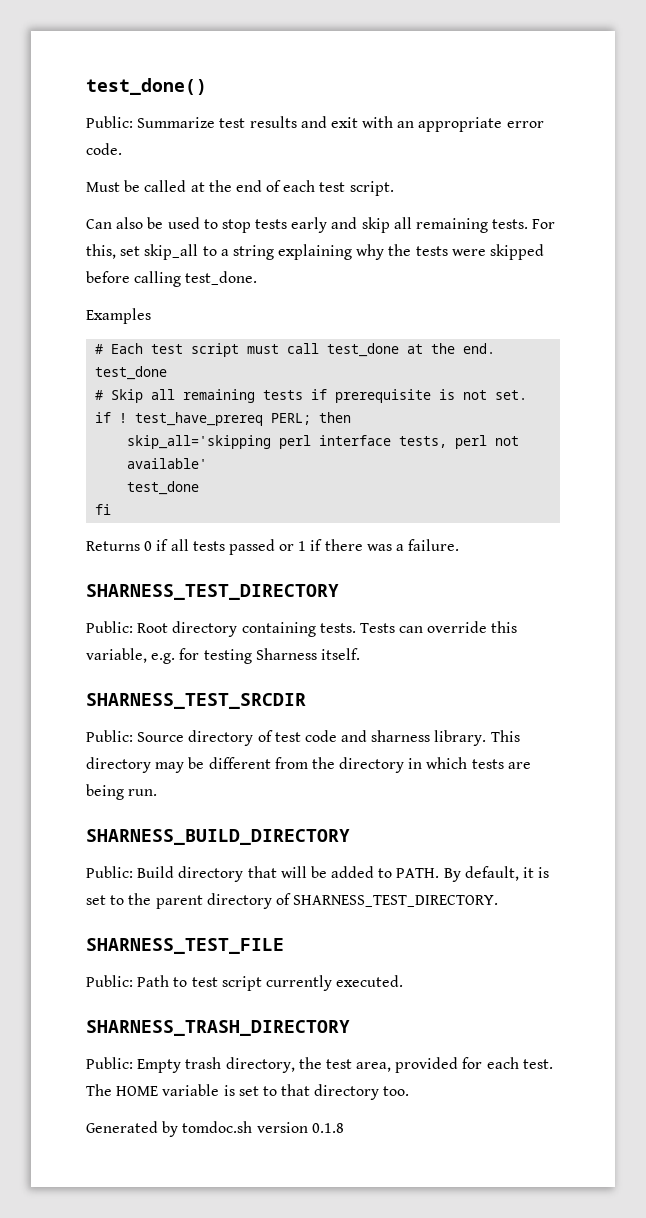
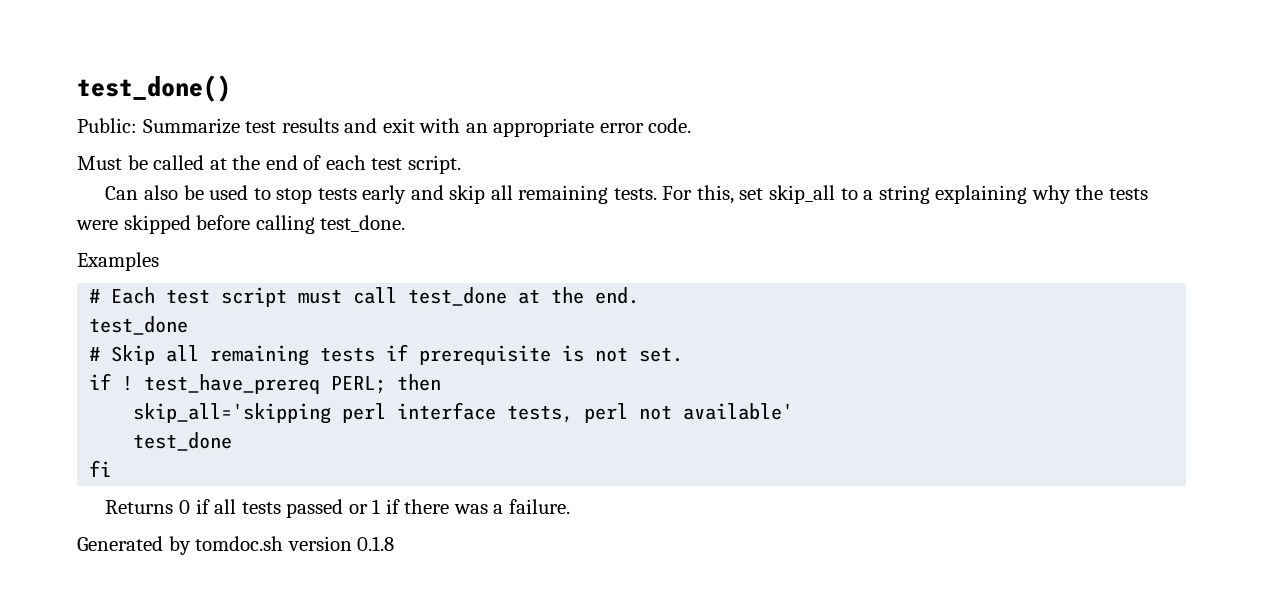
- SHARNESS_TEST_DIRECTORY
- Public: Root directory containing tests. Tests can override this variable, e.g. for testing Sharness itself.
- SHARNESS_TEST_SRCDIR
- Public: Source directory of test code and sharness library. This directory may be different from the directory in which tests are being run.
- SHARNESS_BUILD_DIRECTORY
- Public: Build directory that will be added to PATH. By default, it is set to the parent directory of SHARNESS_TEST_DIRECTORY.
- SHARNESS_TEST_FILE
- Public: Path to test script currently executed.
- SHARNESS_TRASH_DIRECTORY
- Public: Empty trash directory, the test area, provided for each test. The HOME variable is set to that directory too.

